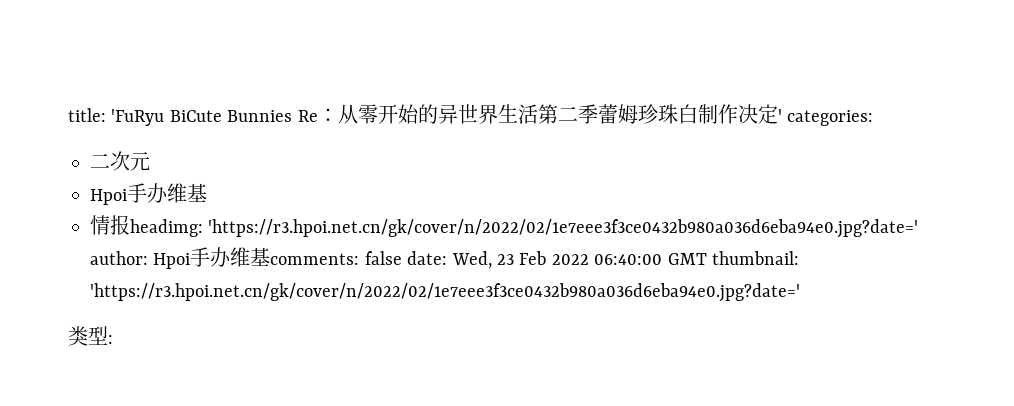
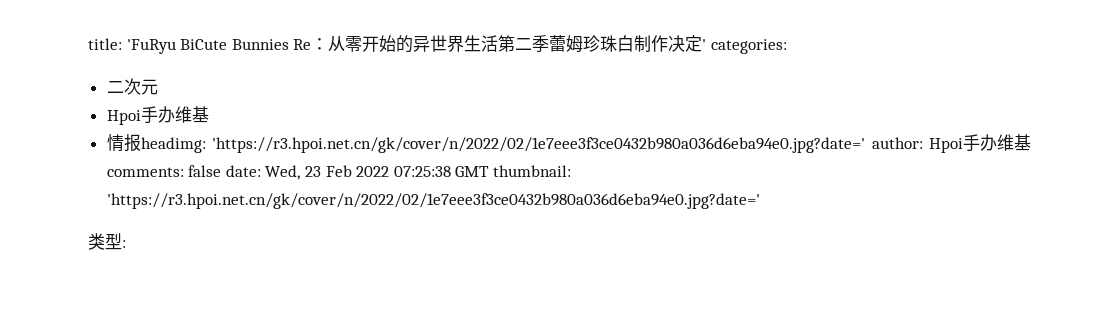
- 情报headimg: 'https://r3.hpoi.net.cn/gk/cover/n/2022/02/1e7eee3f3ce0432b980a036d6eba94e0.jpg?date=' author: Hpoi手办维基comments: false date: Wed, 23 Feb 2022 06:40:00 GMT thumbnail: 'https://r3.hpoi.net.cn/gk/cover/n/2022/02/1e7eee3f3ce0432b980a036d6eba94e0.jpg?date='
+ 情报headimg: 'https://r3.hpoi.net.cn/gk/cover/n/2022/02/1e7eee3f3ce0432b980a036d6eba94e0.jpg?date=' author: Hpoi手办维基comments: false date: Wed, 23 Feb 2022 07:25:38 GMT thumbnail: 'https://r3.hpoi.net.cn/gk/cover/n/2022/02/1e7eee3f3ce0432b980a036d6eba94e0.jpg?date='

